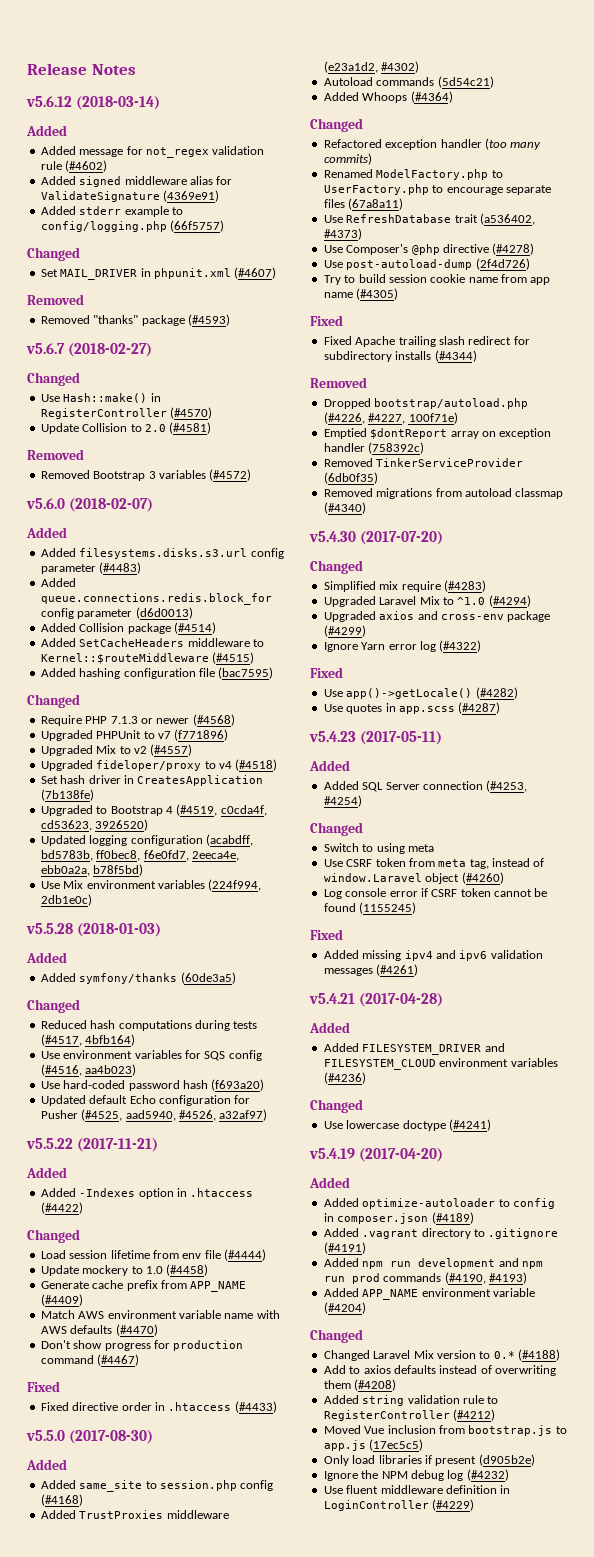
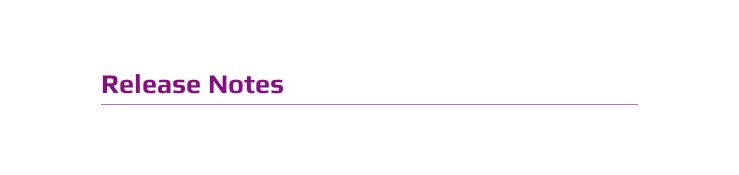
- v5.6.12 (2018-03-14)
- Added
- Added message for not_regex validation rule (#4602)
- Added signed middleware alias for ValidateSignature (4369e91)
- Added stderr example to config/logging.php (66f5757)
- Changed
- Set MAIL_DRIVER in phpunit.xml (#4607)
- Removed
- Removed "thanks" package (#4593)
- v5.6.7 (2018-02-27)
- Changed
- Use Hash::make() in RegisterController (#4570)
- Update Collision to 2.0 (#4581)
- Removed
- Removed Bootstrap 3 variables (#4572)
- v5.6.0 (2018-02-07)
- Added
- Added filesystems.disks.s3.url config parameter (#4483)
- Added queue.connections.redis.block_for config parameter (d6d0013)
- Added Collision package (#4514)
- Added SetCacheHeaders middleware to Kernel::$routeMiddleware (#4515)
- Added hashing configuration file (bac7595)
- Changed
- Require PHP 7.1.3 or newer (#4568)
- Upgraded PHPUnit to v7 (f771896)
- Upgraded Mix to v2 (#4557)
- Upgraded fideloper/proxy to v4 (#4518)
- Set hash driver in CreatesApplication (7b138fe)
- Upgraded to Bootstrap 4 (#4519, c0cda4f, cd53623, 3926520)
- Updated logging configuration (acabdff, bd5783b, ff0bec8, f6e0fd7, 2eeca4e, ebb0a2a, b78f5bd)
- Use Mix environment variables (224f994, 2db1e0c)
- v5.5.28 (2018-01-03)
- Added
- Added symfony/thanks (60de3a5)
- Changed
- Reduced hash computations during tests (#4517, 4bfb164)
- Use environment variables for SQS config (#4516, aa4b023)
- Use hard-coded password hash (f693a20)
- Updated default Echo configuration for Pusher (#4525, aad5940, #4526, a32af97)
- v5.5.22 (2017-11-21)
- Added
- Added -Indexes option in .htaccess (#4422)
- Changed
- Load session lifetime from env file (#4444)
- Update mockery to 1.0 (#4458)
- Generate cache prefix from APP_NAME (#4409)
- Match AWS environment variable name with AWS defaults (#4470)
- Don't show progress for production command (#4467)
- Fixed
- Fixed directive order in .htaccess (#4433)
- v5.5.0 (2017-08-30)
- Added
- Added same_site to session.php config (#4168)
- Added TrustProxies middleware (e23a1d2, #4302)
- Autoload commands (5d54c21)
- Added Whoops (#4364)
- Changed
- Refactored exception handler (too many commits)
- Renamed ModelFactory.php to UserFactory.php to encourage separate files (67a8a11)
- Use RefreshDatabase trait (a536402, #4373)
- Use Composer's @php directive (#4278)
- Use post-autoload-dump (2f4d726)
- Try to build session cookie name from app name (#4305)
- Fixed
- Fixed Apache trailing slash redirect for subdirectory installs (#4344)
- Removed
- Dropped bootstrap/autoload.php (#4226, #4227, 100f71e)
- Emptied $dontReport array on exception handler (758392c)
- Removed TinkerServiceProvider (6db0f35)
- Removed migrations from autoload classmap (#4340)
- v5.4.30 (2017-07-20)
- Changed
- Simplified mix require (#4283)
- Upgraded Laravel Mix to ^1.0 (#4294)
- Upgraded axios and cross-env package (#4299)
- Ignore Yarn error log (#4322)
- Fixed
- Use app()->getLocale() (#4282)
- Use quotes in app.scss (#4287)
- v5.4.23 (2017-05-11)
- Added
- Added SQL Server connection (#4253, #4254)
- Changed
- Switch to using meta
- Use CSRF token from meta tag, instead of window.Laravel object (#4260)
- Log console error if CSRF token cannot be found (1155245)
- Fixed
- Added missing ipv4 and ipv6 validation messages (#4261)
- v5.4.21 (2017-04-28)
- Added
- Added FILESYSTEM_DRIVER and FILESYSTEM_CLOUD environment variables (#4236)
- Changed
- Use lowercase doctype (#4241)
- v5.4.19 (2017-04-20)
- Added
- Added optimize-autoloader to config in composer.json (#4189)
- Added .vagrant directory to .gitignore (#4191)
- Added npm run development and npm run prod commands (#4190, #4193)
- Added APP_NAME environment variable (#4204)
- Changed
- Changed Laravel Mix version to 0.* (#4188)
- Add to axios defaults instead of overwriting them (#4208)
- Added string validation rule to RegisterController (#4212)
- Moved Vue inclusion from bootstrap.js to app.js (17ec5c5)
- Only load libraries if present (d905b2e)
- Ignore the NPM debug log (#4232)
- Use fluent middleware definition in LoginController (#4229)

